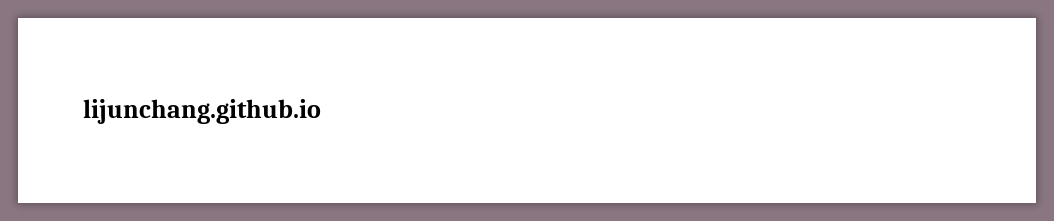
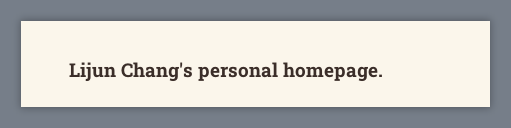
- lijunchang.github.io
+ Lijun Chang's personal homepage.

